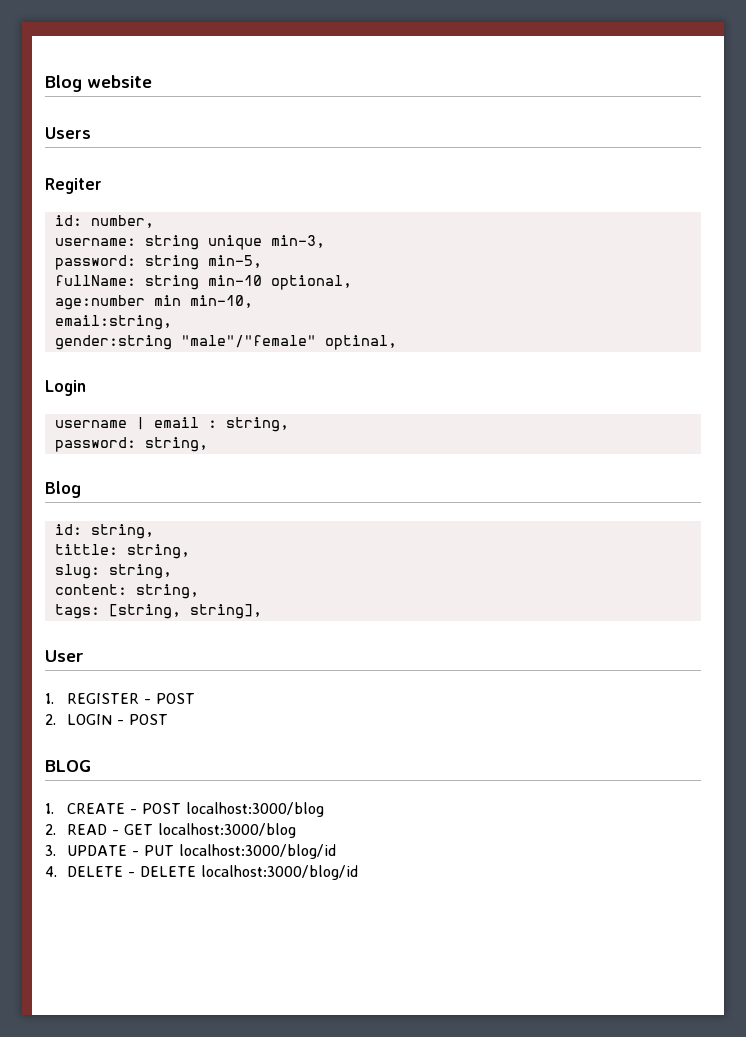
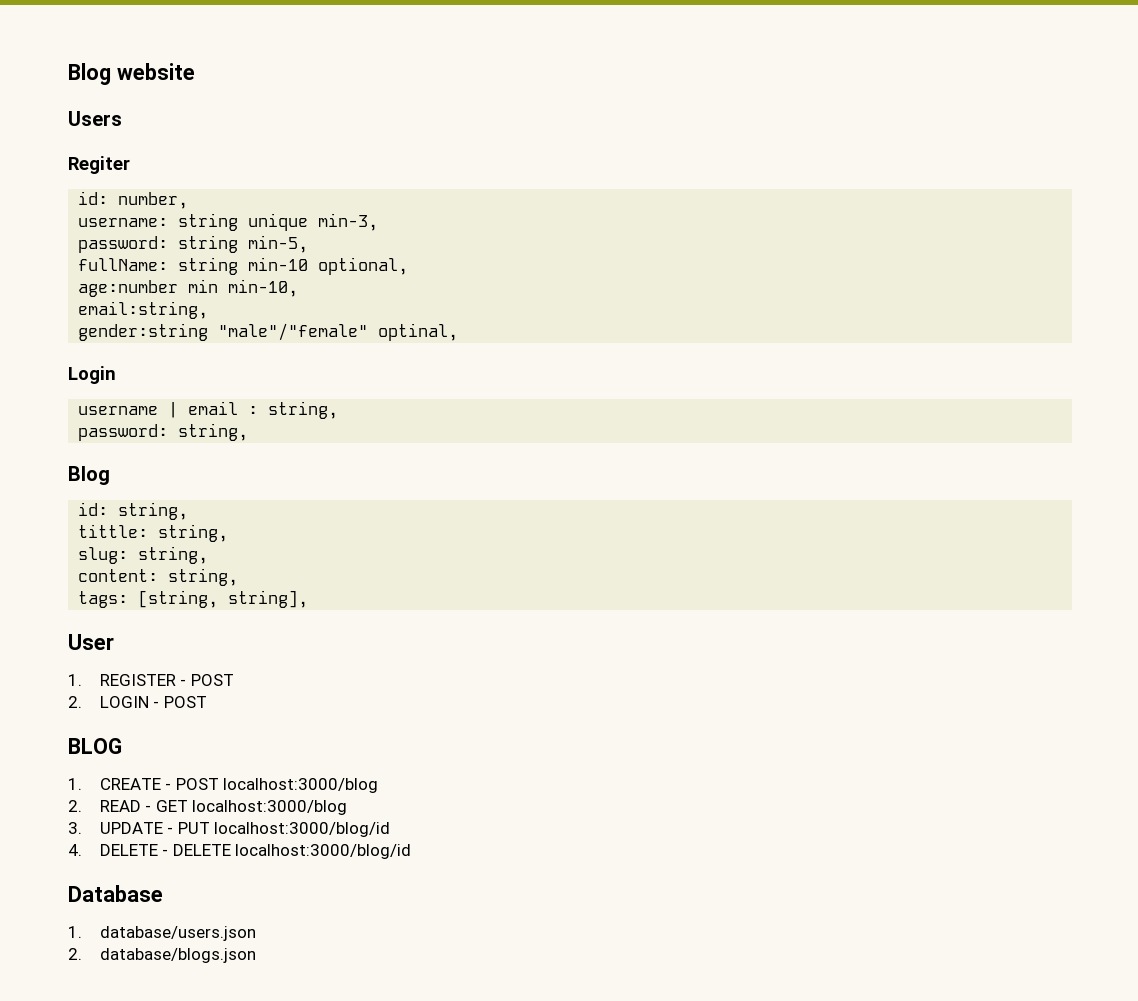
+ Database
+ 1. database/users.json
+ 2. database/blogs.json

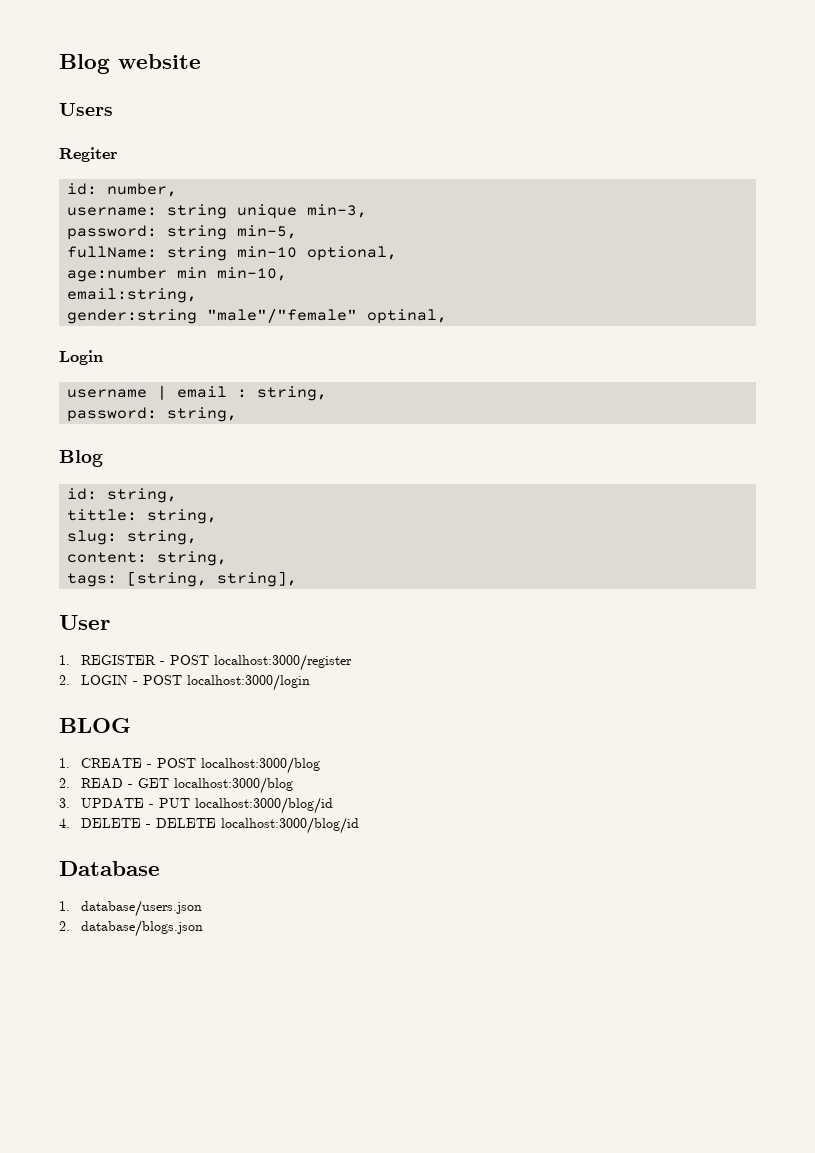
- 1. REGISTER - POST
+ 1. REGISTER - POST localhost:3000/register
- 2. LOGIN - POST
+ 2. LOGIN - POST localhost:3000/login

